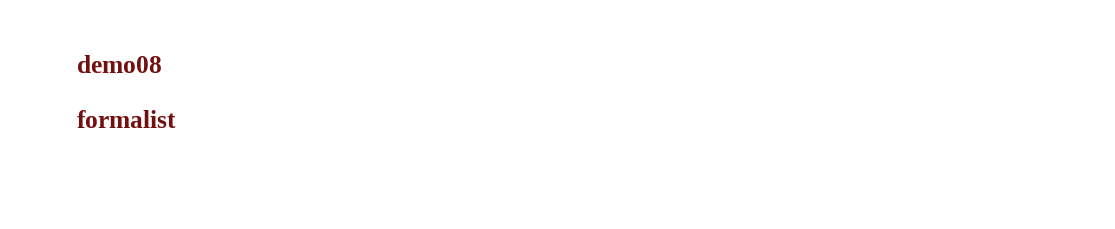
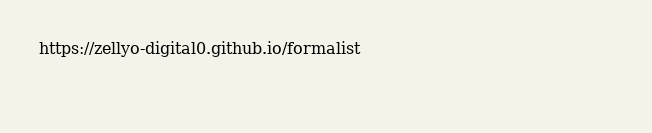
- demo08
- formalist
+ https://zellyo-digital0.github.io/formalist

